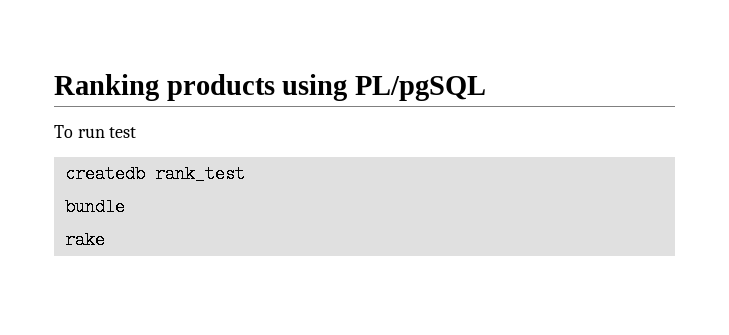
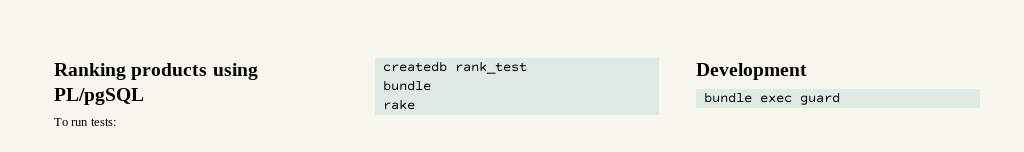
- To run test
+ To run tests:
+ Development
+ bundle exec guard

